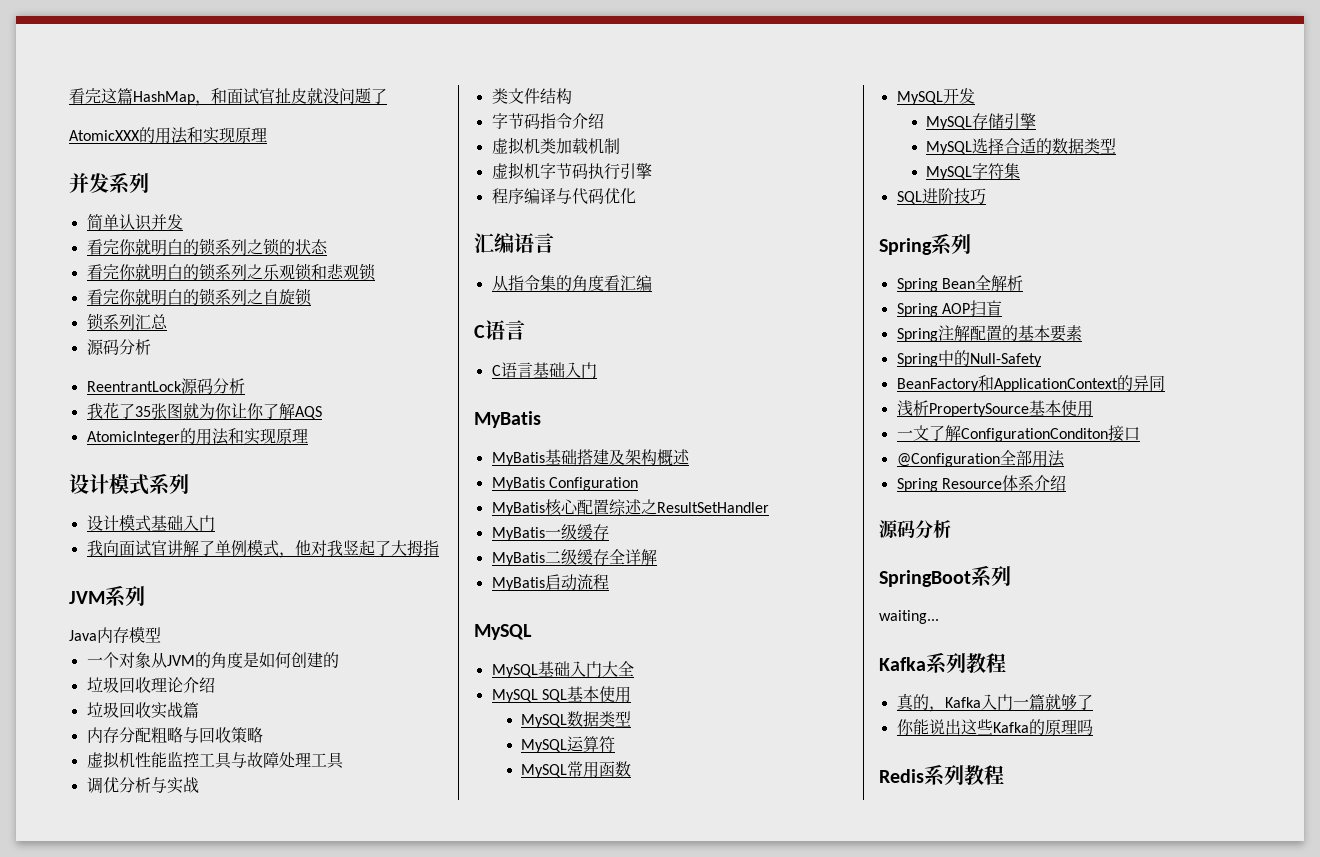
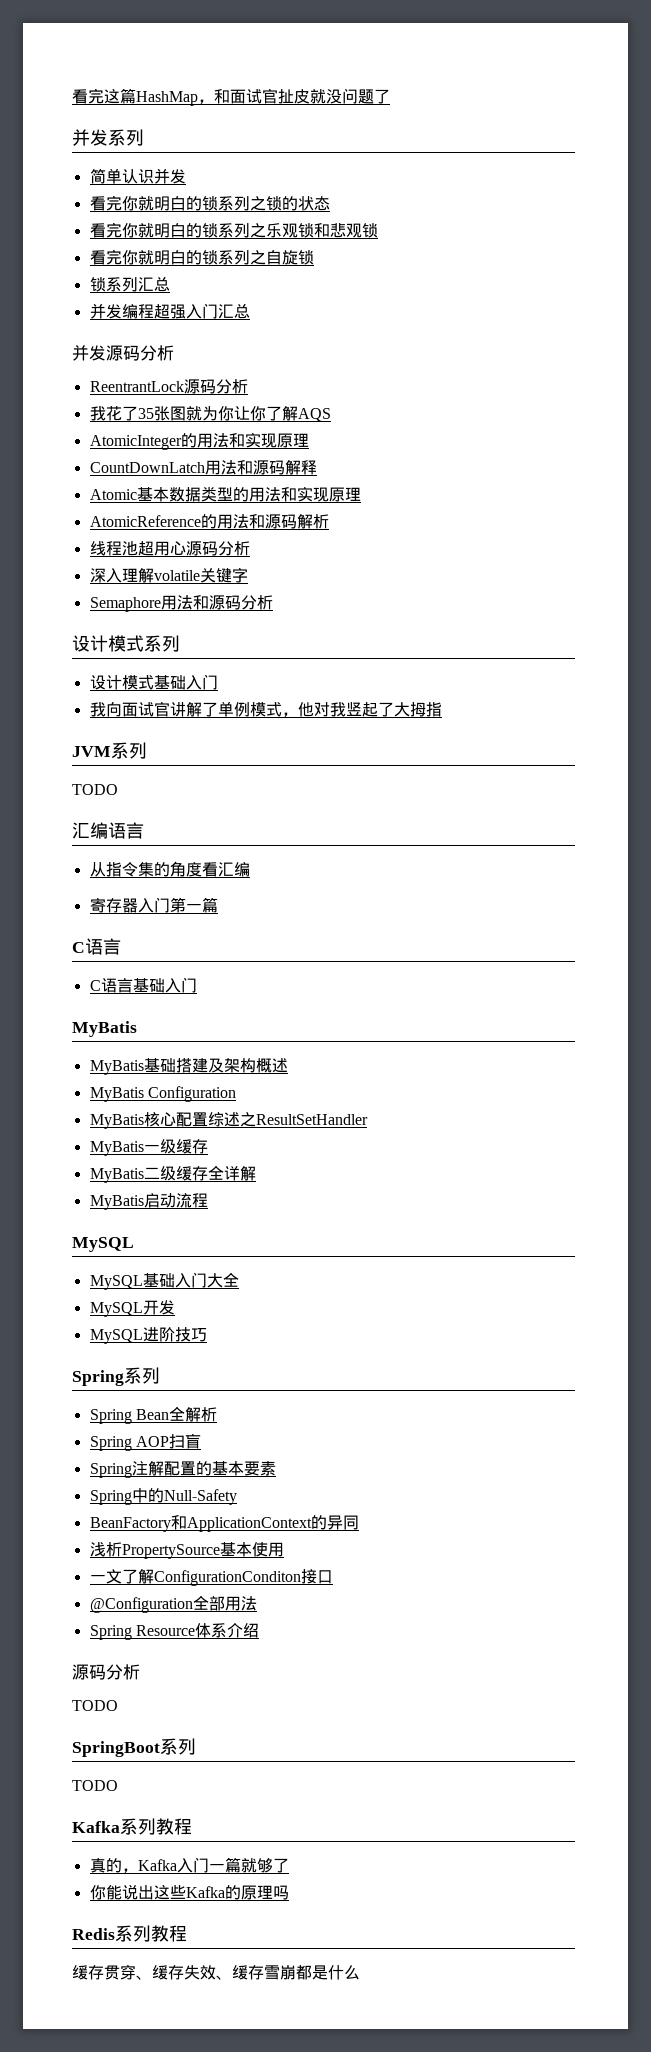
- AtomicXXX的用法和实现原理
  锁系列汇总
- 源码分析
+ 并发编程超强入门汇总
+ 并发源码分析
+ CountDownLatch用法和源码解释
+ Atomic基本数据类型的用法和实现原理
+ AtomicReference的用法和源码解析
+ 线程池超用心源码分析
+ 深入理解volatile关键字
+ Semaphore用法和源码分析
  JVM系列
- Java内存模型
- 一个对象从JVM的角度是如何创建的
- 垃圾回收理论介绍
- 垃圾回收实战篇
- 内存分配粗略与回收策略
- 虚拟机性能监控工具与故障处理工具
- 调优分析与实战
- 类文件结构
- 字节码指令介绍
- 虚拟机类加载机制
- 虚拟机字节码执行引擎
- 程序编译与代码优化
+ TODO
+ 寄存器入门第一篇
- MySQL SQL基本使用
- MySQL数据类型
- MySQL运算符
- MySQL常用函数
  MySQL开发
- MySQL存储引擎
- MySQL选择合适的数据类型
- MySQL字符集
- SQL进阶技巧
+ MySQL进阶技巧
  Spring Resource体系介绍
  源码分析
+ TODO
  SpringBoot系列
- waiting...
+ TODO
+ 缓存贯穿、缓存失效、缓存雪崩都是什么

